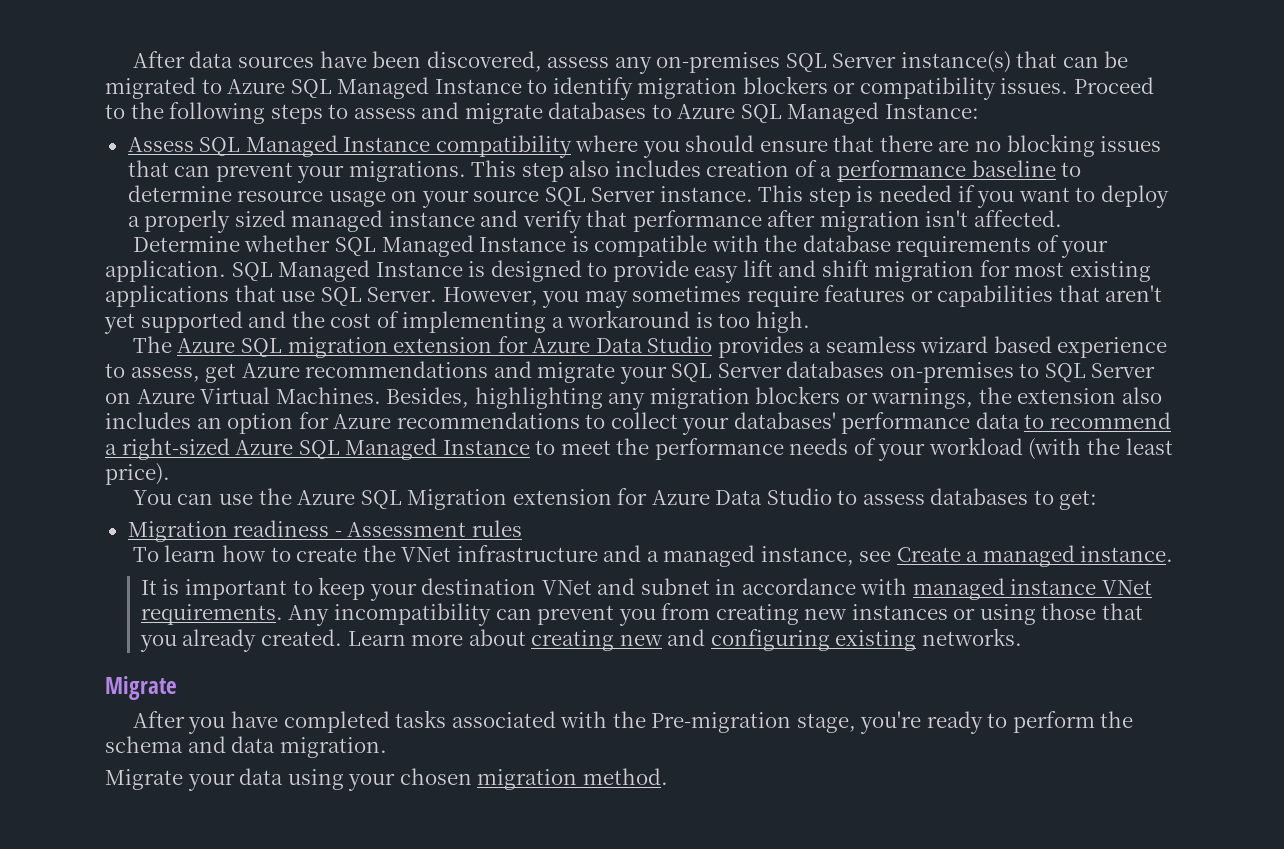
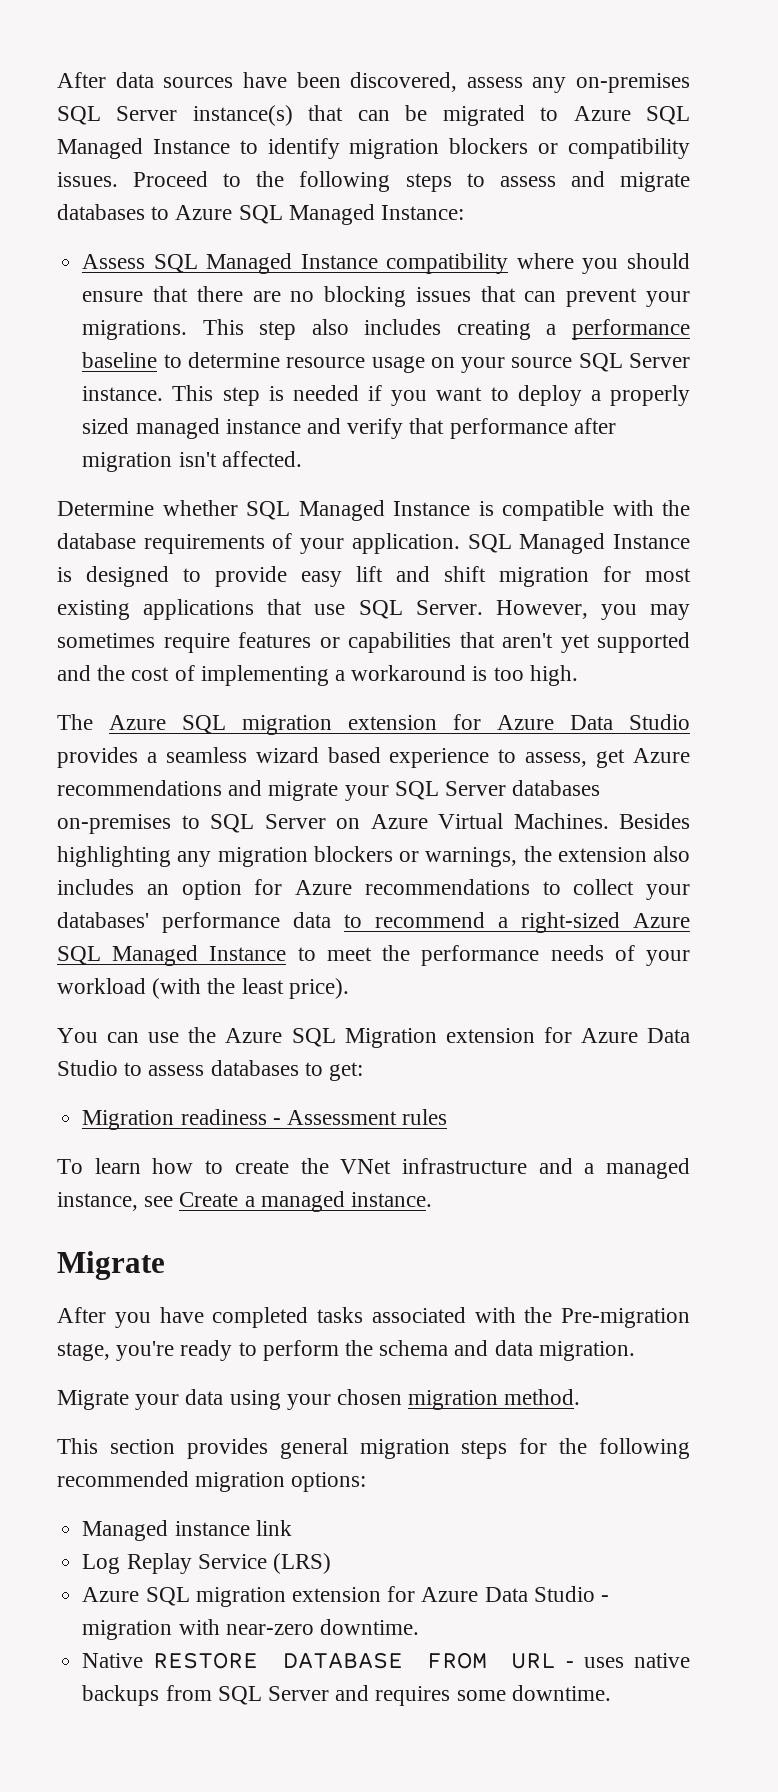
- This step also includes creation of a performance baseline to determine resource usage on your source SQL Server instance.
+ This step also includes creating a performance baseline to determine resource usage on your source SQL Server instance.
- Besides, highlighting any migration blockers or warnings, the extension also includes an option for Azure recommendations to collect your databases' performance data to recommend a right-sized Azure SQL Managed Instance to meet the performance needs of your workload (with the least price).
+ Besides highlighting any migration blockers or warnings, the extension also includes an option for Azure recommendations to collect your databases' performance data to recommend a right-sized Azure SQL Managed Instance to meet the performance needs of your workload (with the least price).
- It is important to keep your destination VNet and subnet in accordance with managed instance VNet requirements. Any incompatibility can prevent you from creating new instances or using those that you already created. Learn more about creating new and configuring existing networks.
+ This section provides general migration steps for the following recommended migration options:
+ Managed instance link
+ Log Replay Service (LRS)
+ Azure SQL migration extension for Azure Data Studio - migration with near-zero downtime.
+ Native RESTORE DATABASE FROM URL - uses native backups from SQL Server and requires some downtime.

